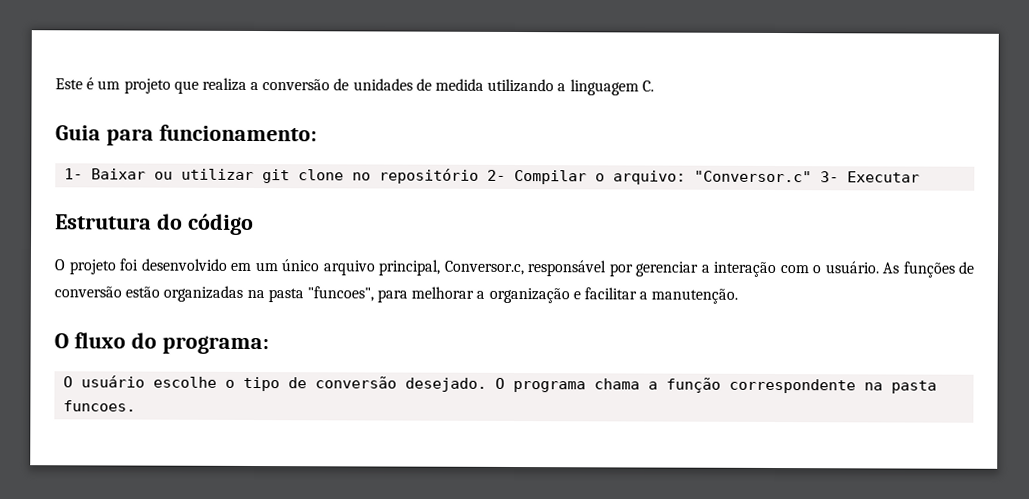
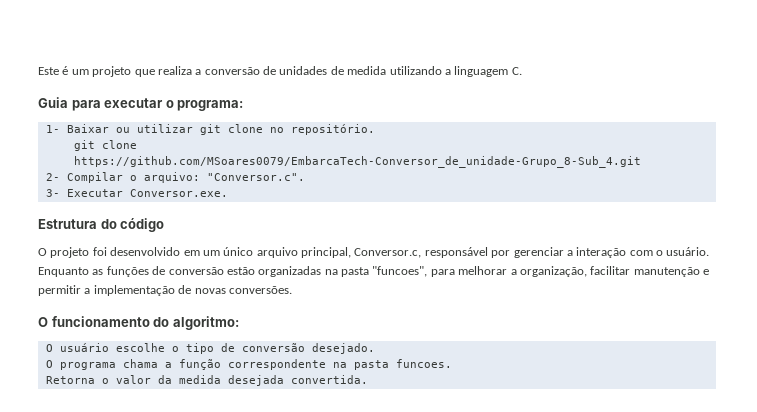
- Guia para funcionamento:
+ Guia para executar o programa:
- 1- Baixar ou utilizar git clone no repositório 2- Compilar o arquivo: "Conversor.c" 3- Executar
+ 1- Baixar ou utilizar git clone no repositório.
+ git clone https://github.com/MSoares0079/EmbarcaTech-Conversor_de_unidade-Grupo_8-Sub_4.git
+ 2- Compilar o arquivo: "Conversor.c".
+ 3- Executar Conversor.exe.
- As funções de conversão estão organizadas na pasta "funcoes", para melhorar a organização e facilitar a manutenção.
- O fluxo do programa:
+ Enquanto as funções de conversão estão organizadas na pasta "funcoes", para melhorar a organização, facilitar manutenção e permitir a implementação de novas conversões.
+ O funcionamento do algoritmo:
- O usuário escolhe o tipo de conversão desejado. O programa chama a função correspondente na pasta funcoes.
+ O usuário escolhe o tipo de conversão desejado.
+ O programa chama a função correspondente na pasta funcoes.
+ Retorna o valor da medida desejada convertida.

